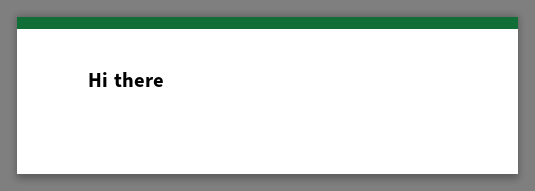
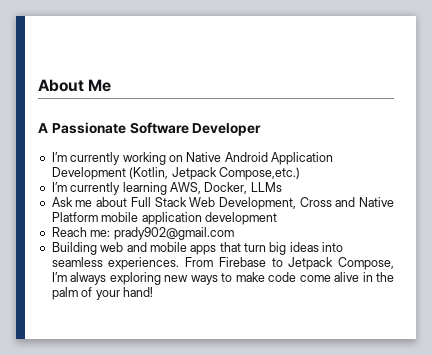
- Hi there
+ About Me
+ A Passionate Software Developer
+ I’m currently working on Native Android Application Development (Kotlin, Jetpack Compose,etc.)
+ I’m currently learning AWS, Docker, LLMs
+ Ask me about Full Stack Web Development, Cross and Native Platform mobile application development
+ Reach me: prady902@gmail.com
+ Building web and mobile apps that turn big ideas into seamless experiences. From Firebase to Jetpack Compose, I’m always exploring new ways to make code come alive in the palm of your hand!

